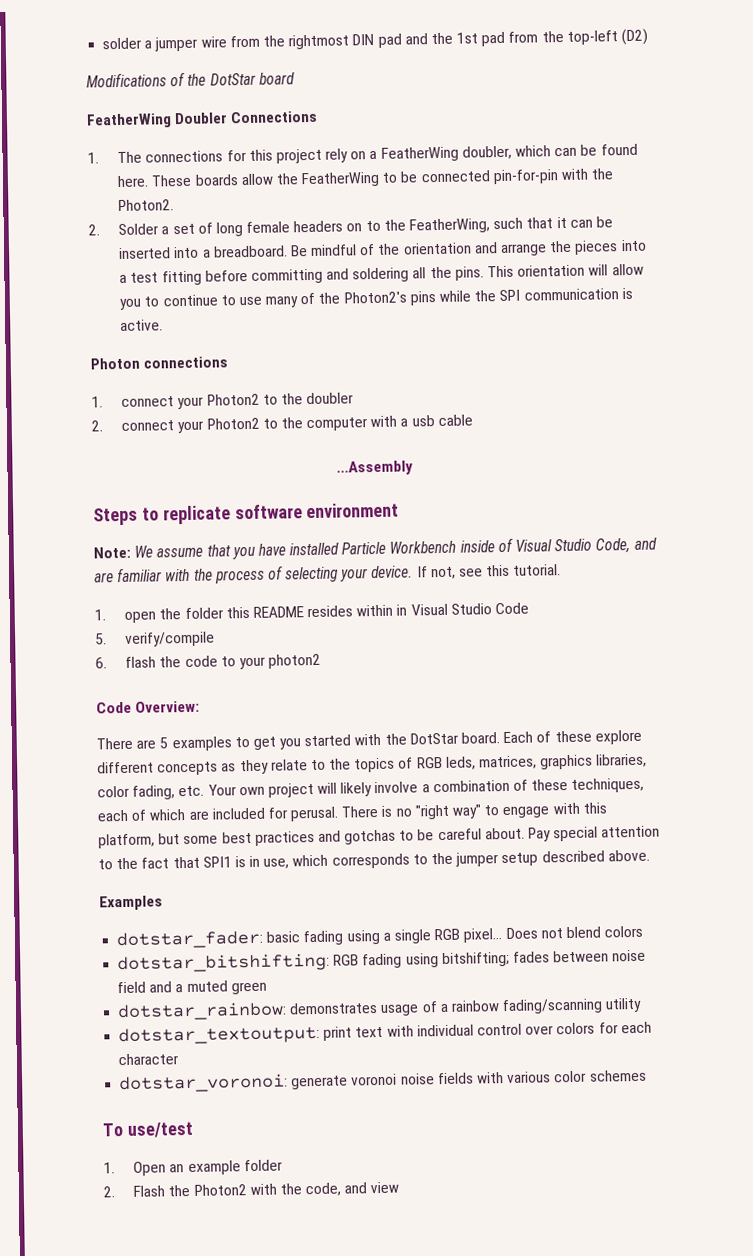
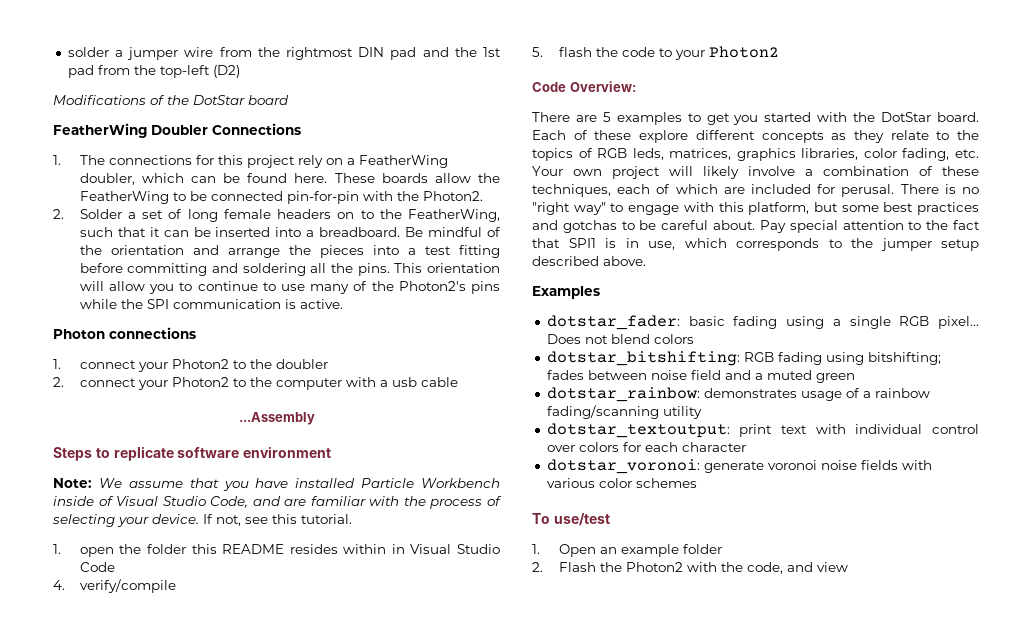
- 5. verify/compile
+ 4. verify/compile
- 6. flash the code to your photon2
+ 5. flash the code to your Photon2

